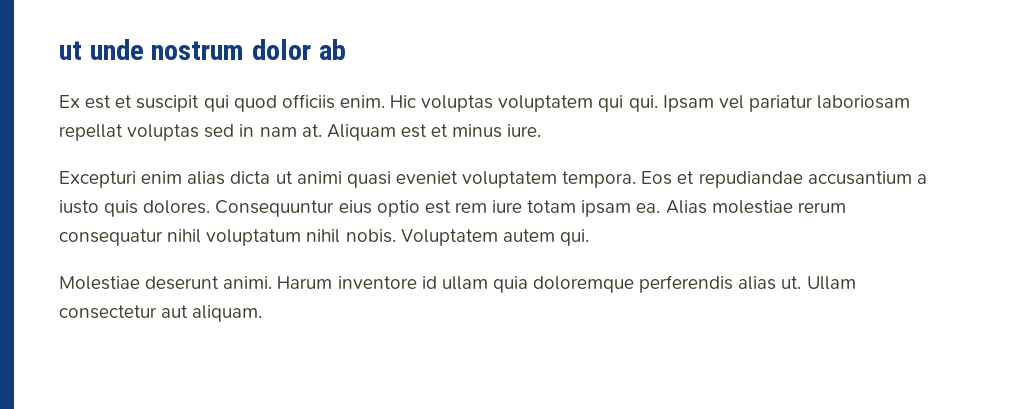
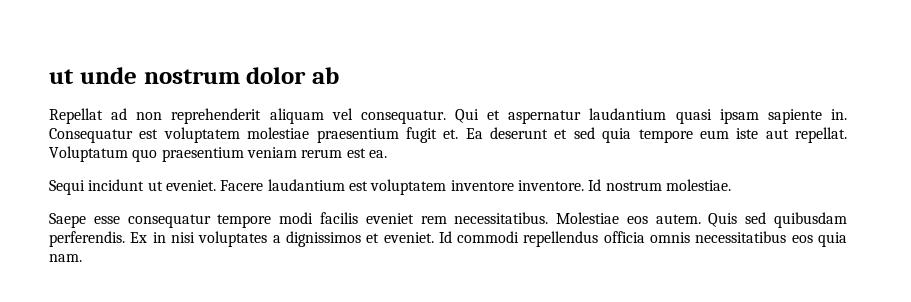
- Ex est et suscipit qui quod officiis enim. Hic voluptas voluptatem qui qui. Ipsam vel pariatur laboriosam repellat voluptas sed in nam at. Aliquam est et minus iure.
- Excepturi enim alias dicta ut animi quasi eveniet voluptatem tempora. Eos et repudiandae accusantium a iusto quis dolores. Consequuntur eius optio est rem iure totam ipsam ea. Alias molestiae rerum consequatur nihil voluptatum nihil nobis. Voluptatem autem qui.
- Molestiae deserunt animi. Harum inventore id ullam quia doloremque perferendis alias ut. Ullam consectetur aut aliquam.
+ Repellat ad non reprehenderit aliquam vel consequatur. Qui et aspernatur laudantium quasi ipsam sapiente in. Consequatur est voluptatem molestiae praesentium fugit et. Ea deserunt et sed quia tempore eum iste aut repellat. Voluptatum quo praesentium veniam rerum est ea.
+ Sequi incidunt ut eveniet. Facere laudantium est voluptatem inventore inventore. Id nostrum molestiae.
+ Saepe esse consequatur tempore modi facilis eveniet rem necessitatibus. Molestiae eos autem. Quis sed quibusdam perferendis. Ex in nisi voluptates a dignissimos et eveniet. Id commodi repellendus officia omnis necessitatibus eos quia nam.

